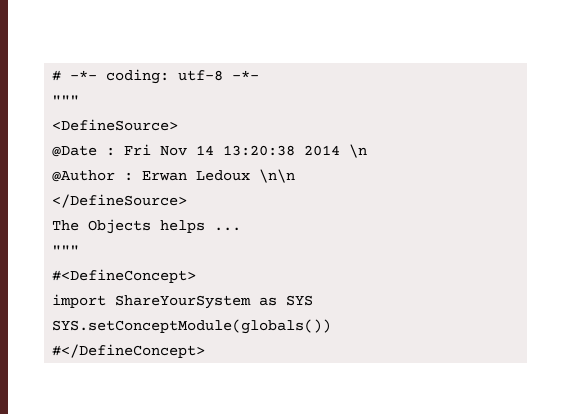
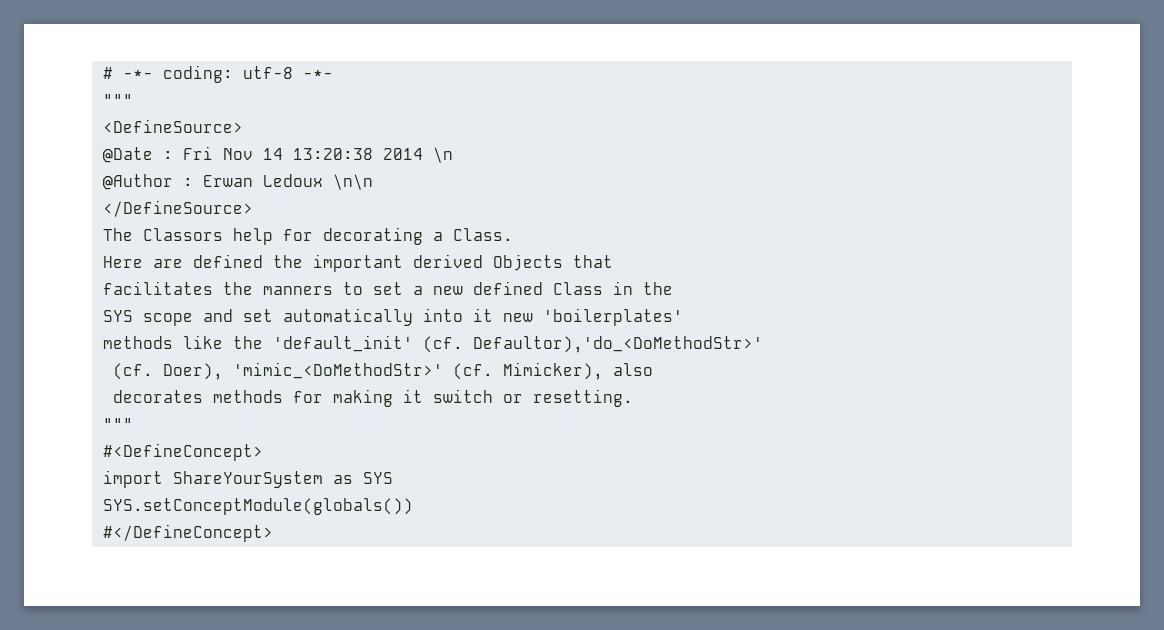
- The Objects helps ...
+ The Classors help for decorating a Class.
+ Here are defined the important derived Objects that
+ facilitates the manners to set a new defined Class in the
+ SYS scope and set automatically into it new 'boilerplates'
+ methods like the 'default_init' (cf. Defaultor),'do_<DoMethodStr>'
+ (cf. Doer), 'mimic_<DoMethodStr>' (cf. Mimicker), also
+ decorates methods for making it switch or resetting.

